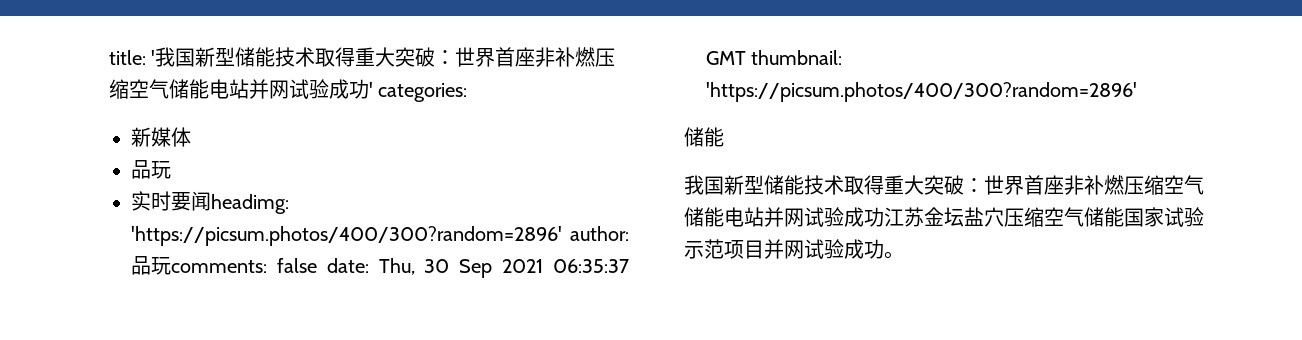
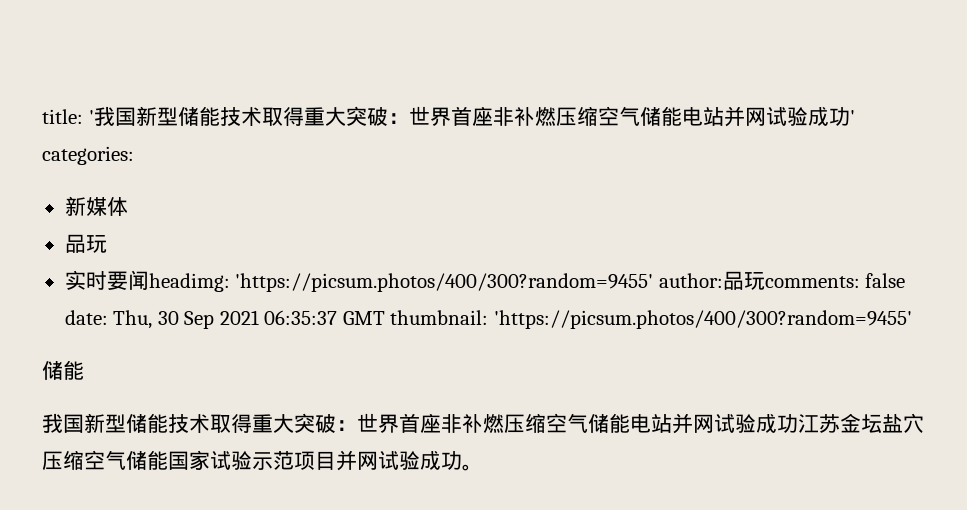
- 实时要闻headimg: 'https://picsum.photos/400/300?random=2896' author:品玩comments: false date: Thu, 30 Sep 2021 06:35:37 GMT thumbnail: 'https://picsum.photos/400/300?random=2896'
+ 实时要闻headimg: 'https://picsum.photos/400/300?random=9455' author:品玩comments: false date: Thu, 30 Sep 2021 06:35:37 GMT thumbnail: 'https://picsum.photos/400/300?random=9455'

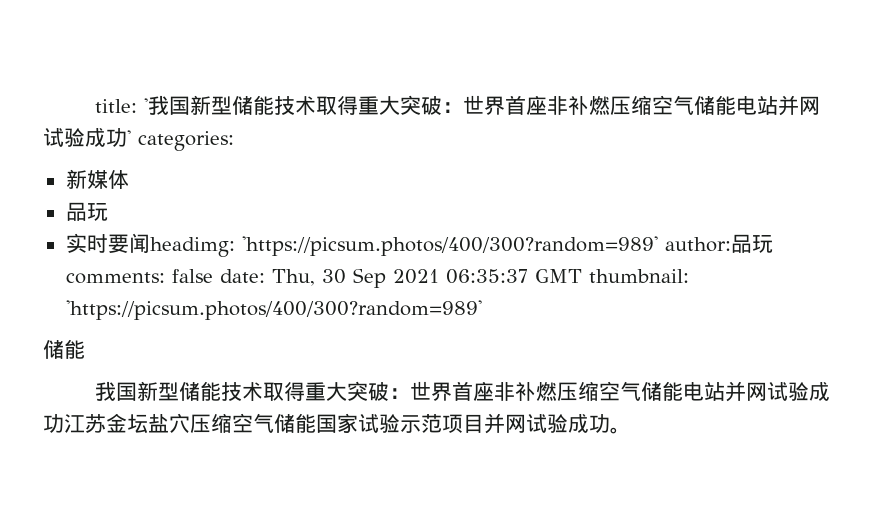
- 实时要闻headimg: 'https://picsum.photos/400/300?random=9455' author:品玩comments: false date: Thu, 30 Sep 2021 06:35:37 GMT thumbnail: 'https://picsum.photos/400/300?random=9455'
+ 实时要闻headimg: 'https://picsum.photos/400/300?random=989' author:品玩comments: false date: Thu, 30 Sep 2021 06:35:37 GMT thumbnail: 'https://picsum.photos/400/300?random=989'

